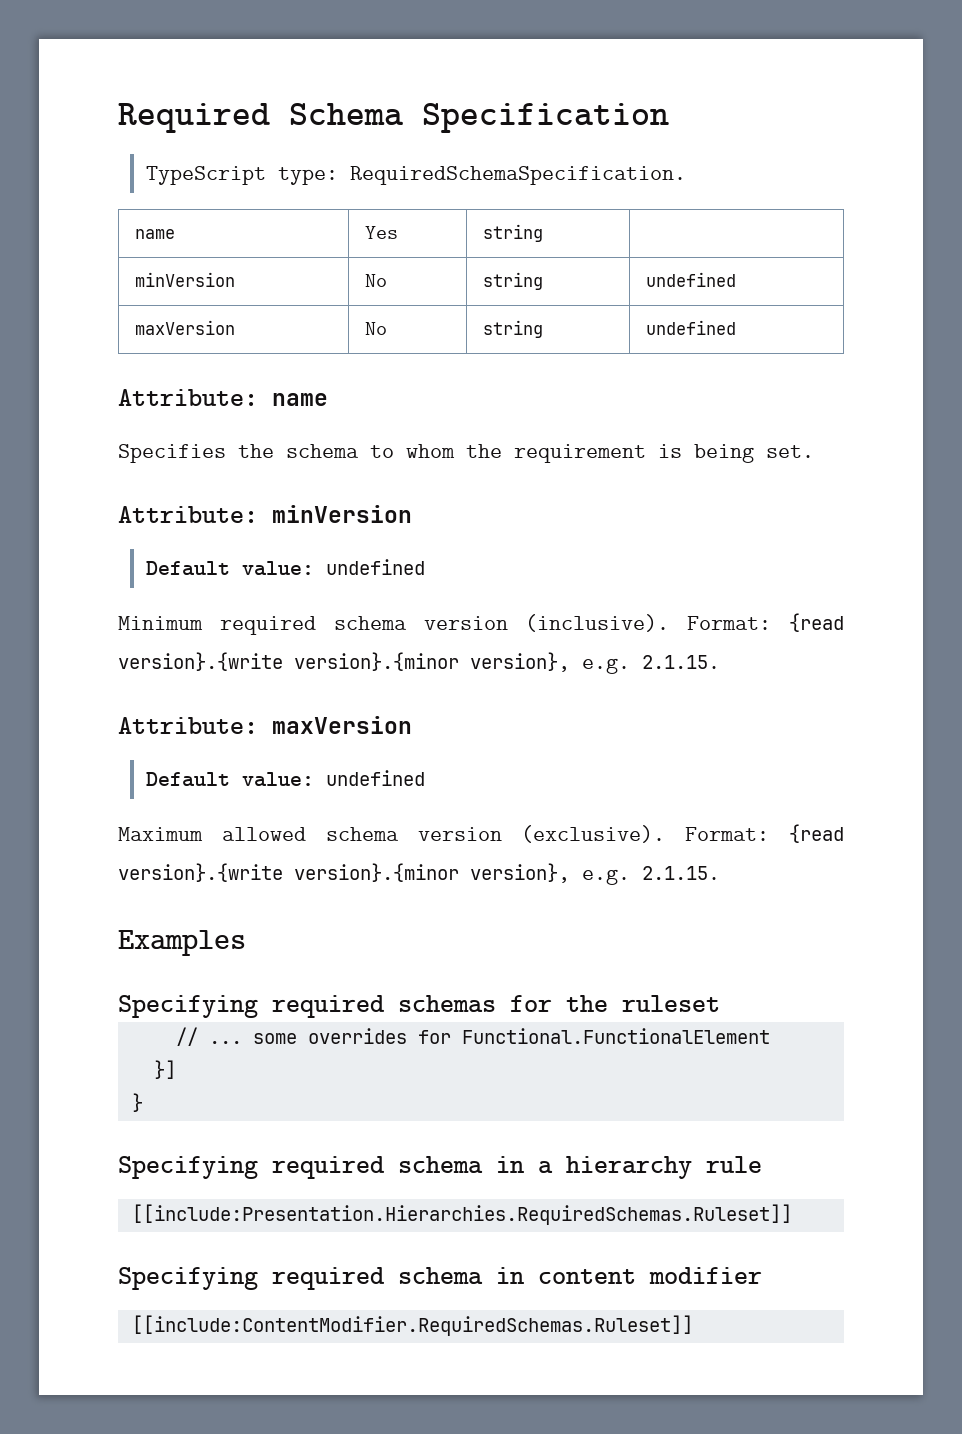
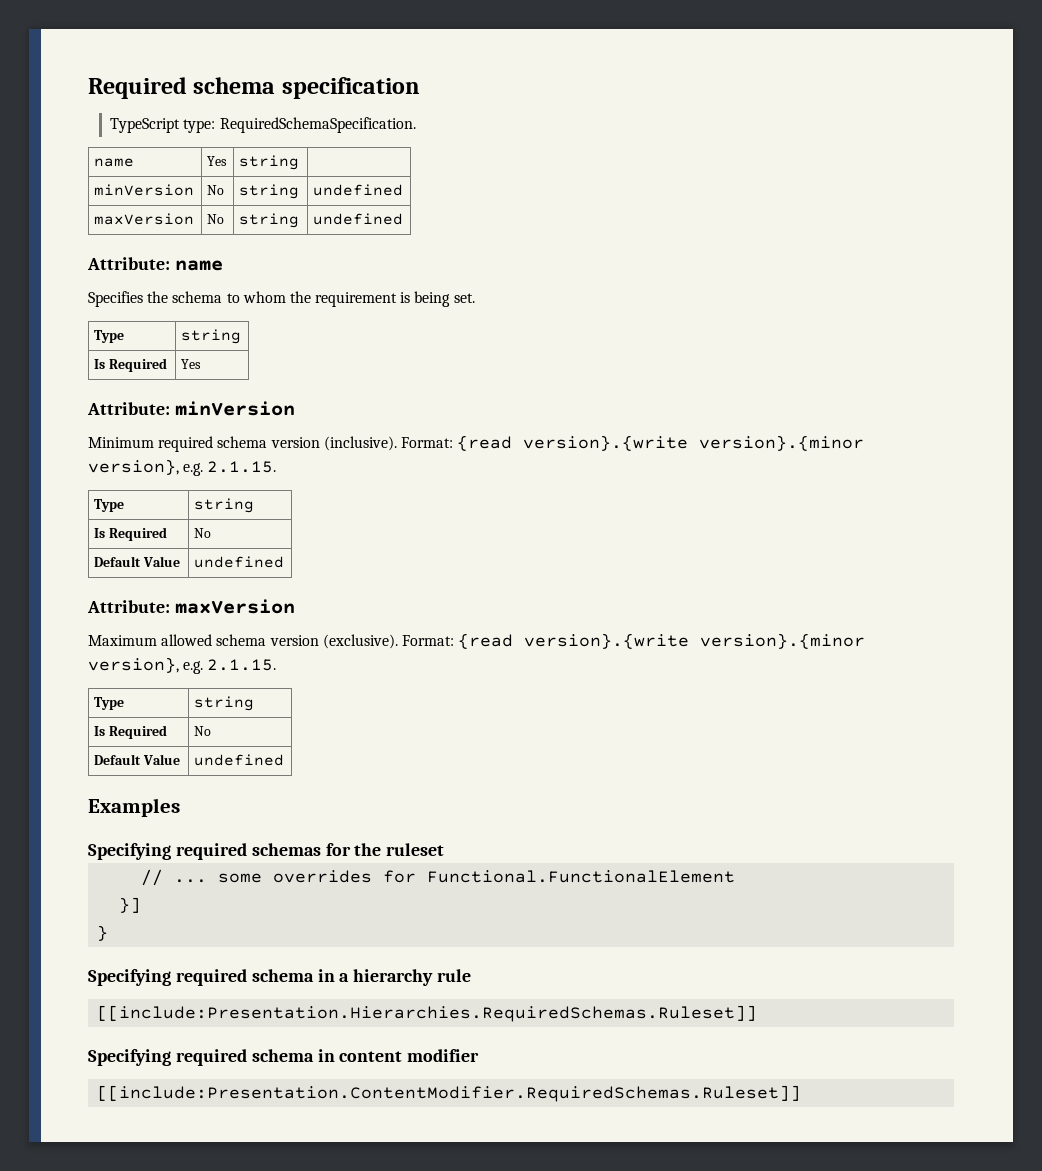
- Required Schema Specification
+ Required schema specification
  Specifies the schema to whom the requirement is being set.
+ Type | string
+ Is Required | Yes
  Attribute: minVersion
- Default value: undefined
  Minimum required schema version (inclusive). Format: {read version}.{write version}.{minor version}, e.g. 2.1.15.
+ Type | string
+ Is Required | No
+ Default Value | undefined
  Attribute: maxVersion
- Default value: undefined
  Maximum allowed schema version (exclusive). Format: {read version}.{write version}.{minor version}, e.g. 2.1.15.
+ Type | string
+ Is Required | No
+ Default Value | undefined
- [[include:ContentModifier.RequiredSchemas.Ruleset]]
+ [[include:Presentation.ContentModifier.RequiredSchemas.Ruleset]]

